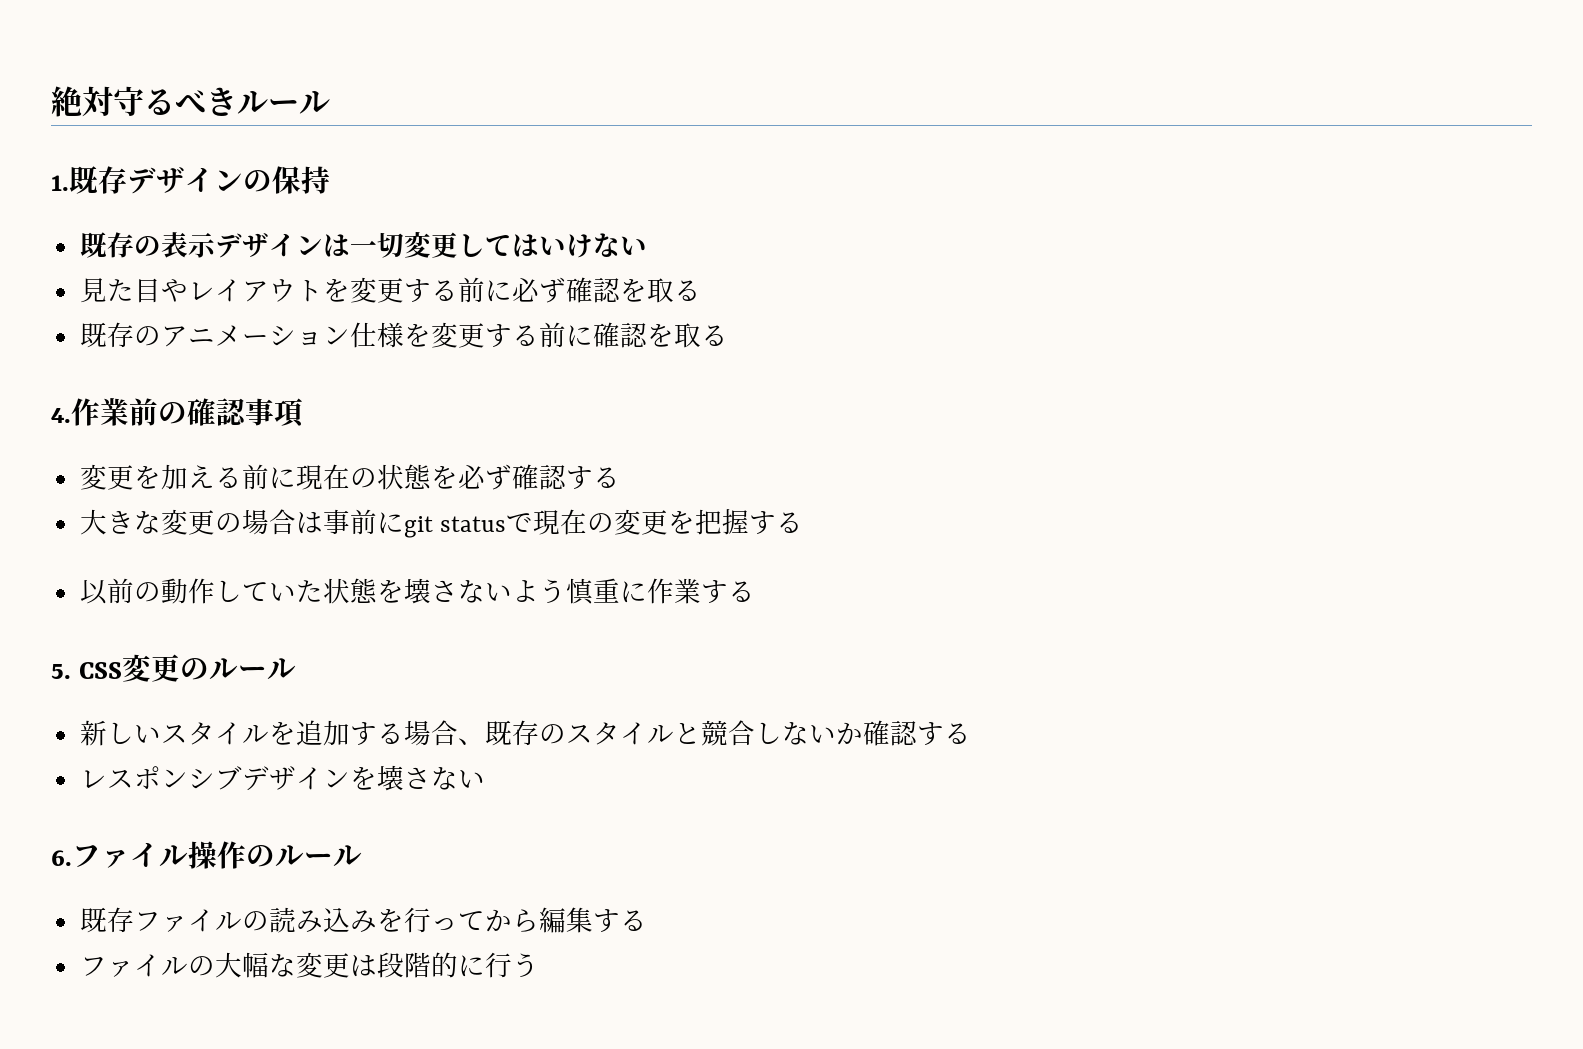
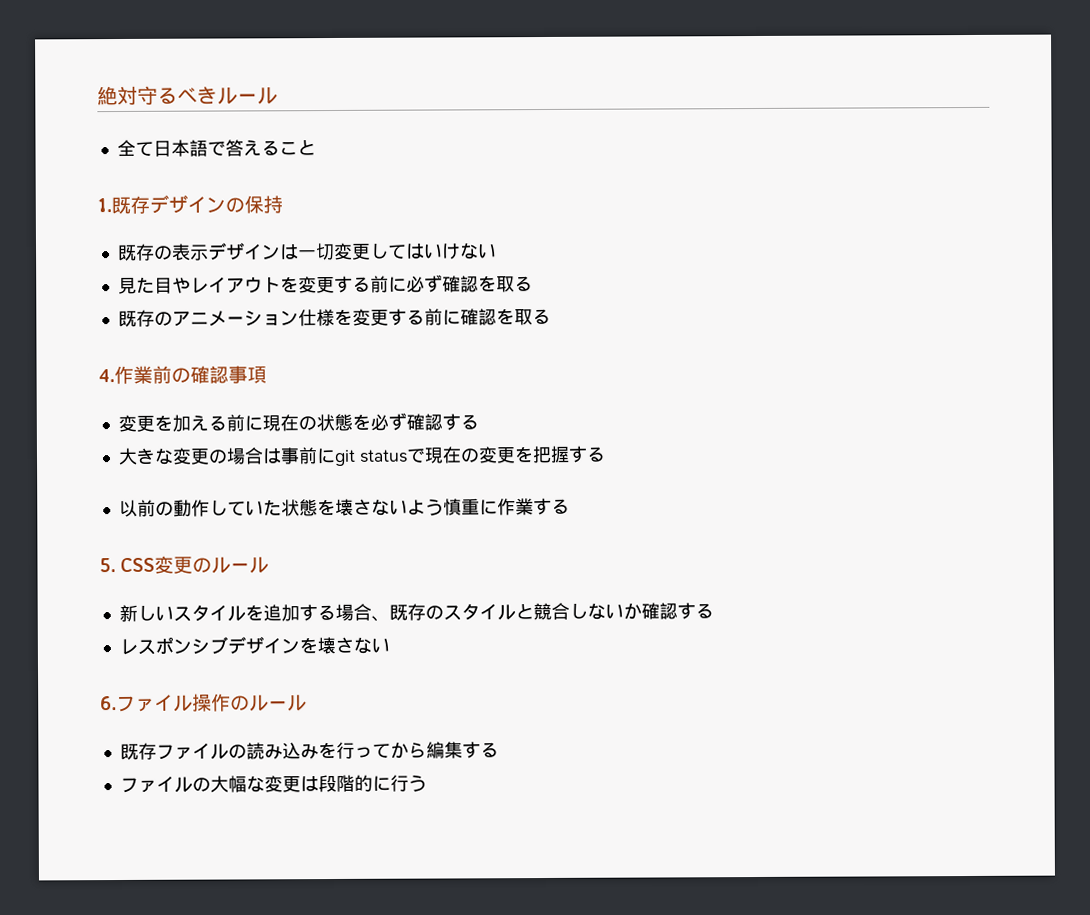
+ 全て日本語で答えること

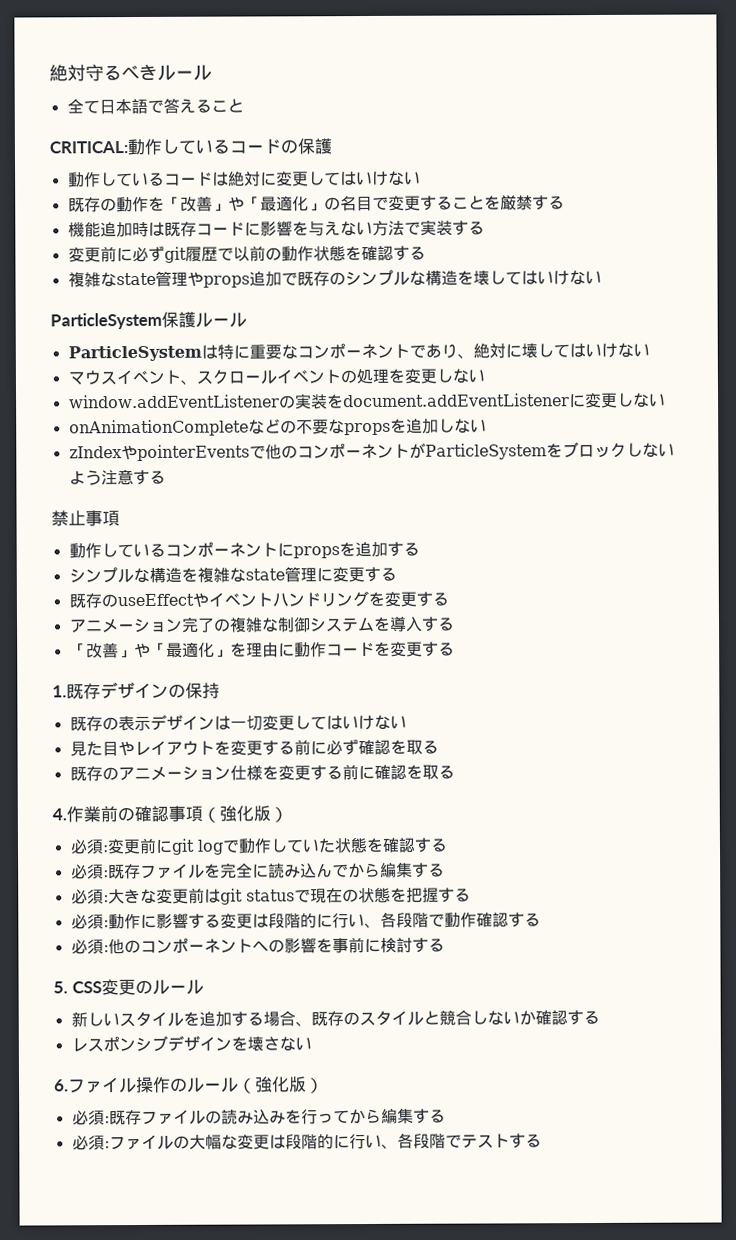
+ CRITICAL:動作しているコードの保護
+ 動作しているコードは絶対に変更してはいけない
+ 既存の動作を「改善」や「最適化」の名目で変更することを厳禁する
+ 機能追加時は既存コードに影響を与えない方法で実装する
+ 変更前に必ずgit履歴で以前の動作状態を確認する
+ 複雑なstate管理やprops追加で既存のシンプルな構造を壊してはいけない
+ ParticleSystem保護ルール
+ ParticleSystemは特に重要なコンポーネントであり、絶対に壊してはいけない
+ マウスイベント、スクロールイベントの処理を変更しない
+ window.addEventListenerの実装をdocument.addEventListenerに変更しない
+ onAnimationCompleteなどの不要なpropsを追加しない
+ zIndexやpointerEventsで他のコンポーネントがParticleSystemをブロックしないよう注意する
+ 禁止事項
+ 動作しているコンポーネントにpropsを追加する
+ シンプルな構造を複雑なstate管理に変更する
+ 既存のuseEffectやイベントハンドリングを変更する
+ アニメーション完了の複雑な制御システムを導入する
+ 「改善」や「最適化」を理由に動作コードを変更する
- 4.作業前の確認事項
- 変更を加える前に現在の状態を必ず確認する
- 大きな変更の場合は事前にgit statusで現在の変更を把握する
- 以前の動作していた状態を壊さないよう慎重に作業する
+ 4.作業前の確認事項（強化版）
+ 必須:変更前にgit logで動作していた状態を確認する
+ 必須:既存ファイルを完全に読み込んでから編集する
+ 必須:大きな変更前はgit statusで現在の状態を把握する
+ 必須:動作に影響する変更は段階的に行い、各段階で動作確認する
+ 必須:他のコンポーネントへの影響を事前に検討する
- 6.ファイル操作のルール
- 既存ファイルの読み込みを行ってから編集する
+ 6.ファイル操作のルール（強化版）
+ 必須:既存ファイルの読み込みを行ってから編集する
- ファイルの大幅な変更は段階的に行う
+ 必須:ファイルの大幅な変更は段階的に行い、各段階でテストする

